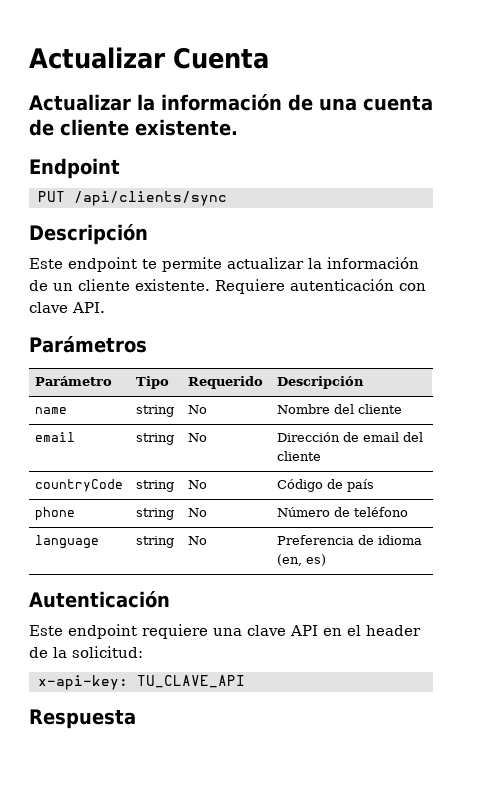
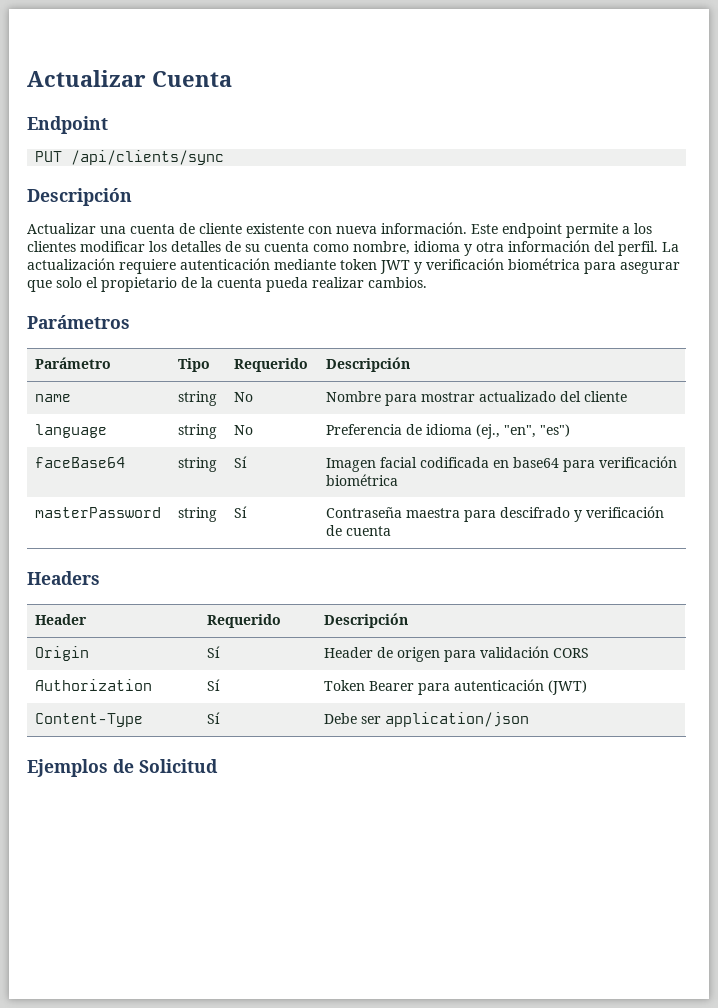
- Actualizar la información de una cuenta de cliente existente.
  Endpoint
  PUT /api/clients/sync
  Descripción
- Este endpoint te permite actualizar la información de un cliente existente. Requiere autenticación con clave API.
+ Actualizar una cuenta de cliente existente con nueva información. Este endpoint permite a los clientes modificar los detalles de su cuenta como nombre, idioma y otra información del perfil. La actualización requiere autenticación mediante token JWT y verificación biométrica para asegurar que solo el propietario de la cuenta pueda realizar cambios.
- name | string | No | Nombre del cliente
- email | string | No | Dirección de email del cliente
- countryCode | string | No | Código de país
- phone | string | No | Número de teléfono
+ name | string | No | Nombre para mostrar actualizado del cliente
- language | string | No | Preferencia de idioma (en, es)
- Autenticación
- Este endpoint requiere una clave API en el header de la solicitud:
- x-api-key: TU_CLAVE_API
- Respuesta
+ language | string | No | Preferencia de idioma (ej., "en", "es")
+ faceBase64 | string | Sí | Imagen facial codificada en base64 para verificación biométrica
+ masterPassword | string | Sí | Contraseña maestra para descifrado y verificación de cuenta
+ Headers
+ Header | Requerido | Descripción
+ Origin | Sí | Header de origen para validación CORS
+ Authorization | Sí | Token Bearer para autenticación (JWT)
+ Content-Type | Sí | Debe ser application/json
+ Ejemplos de Solicitud

